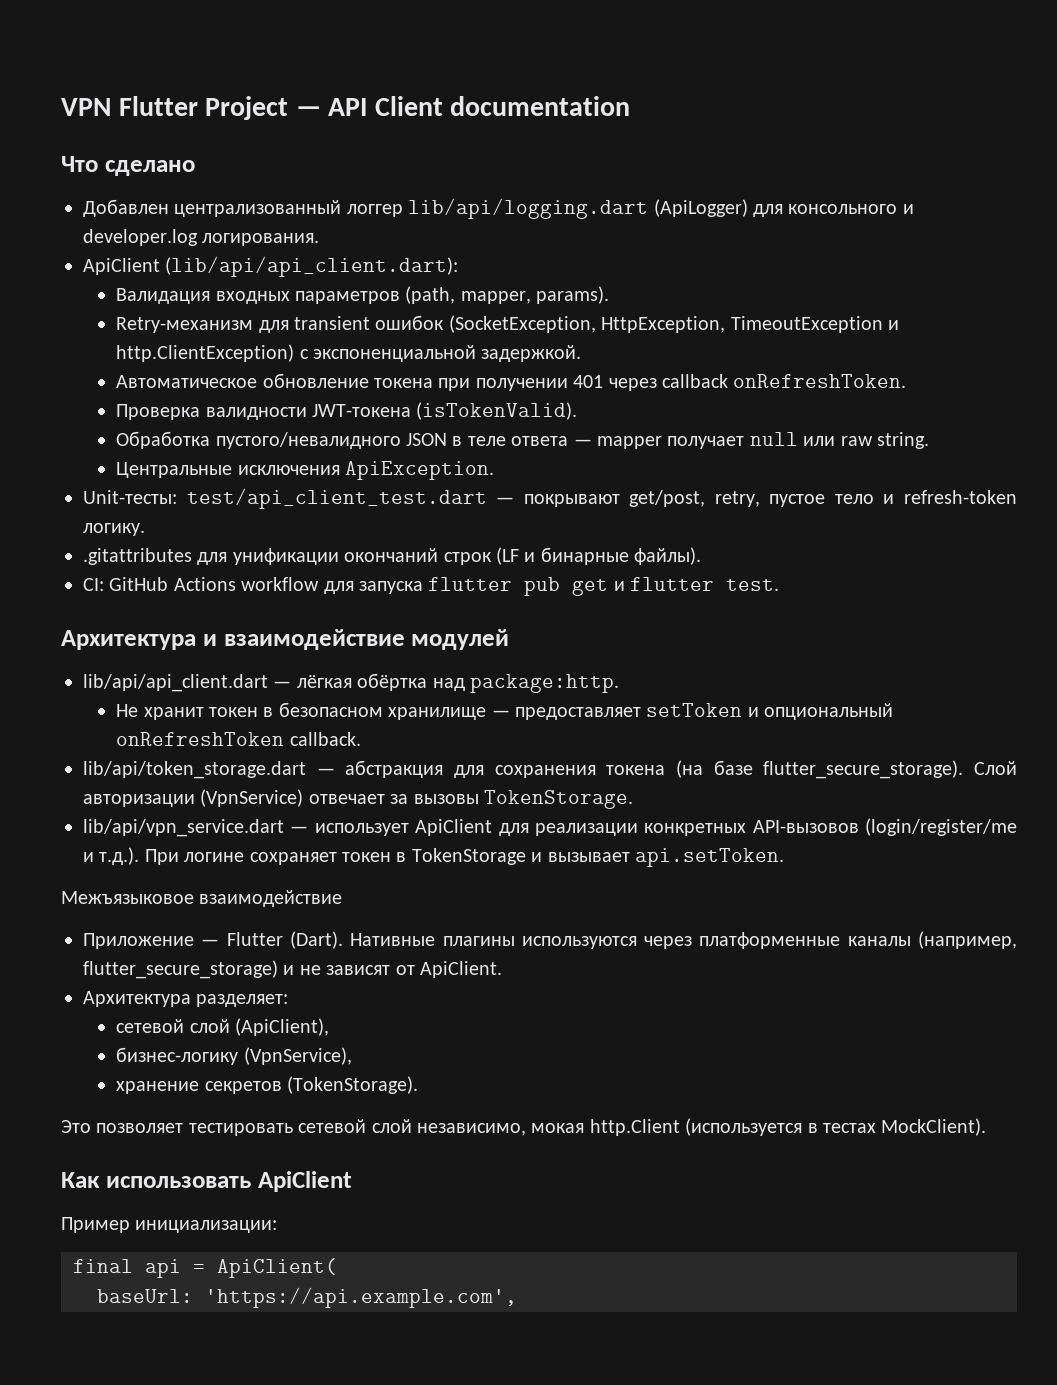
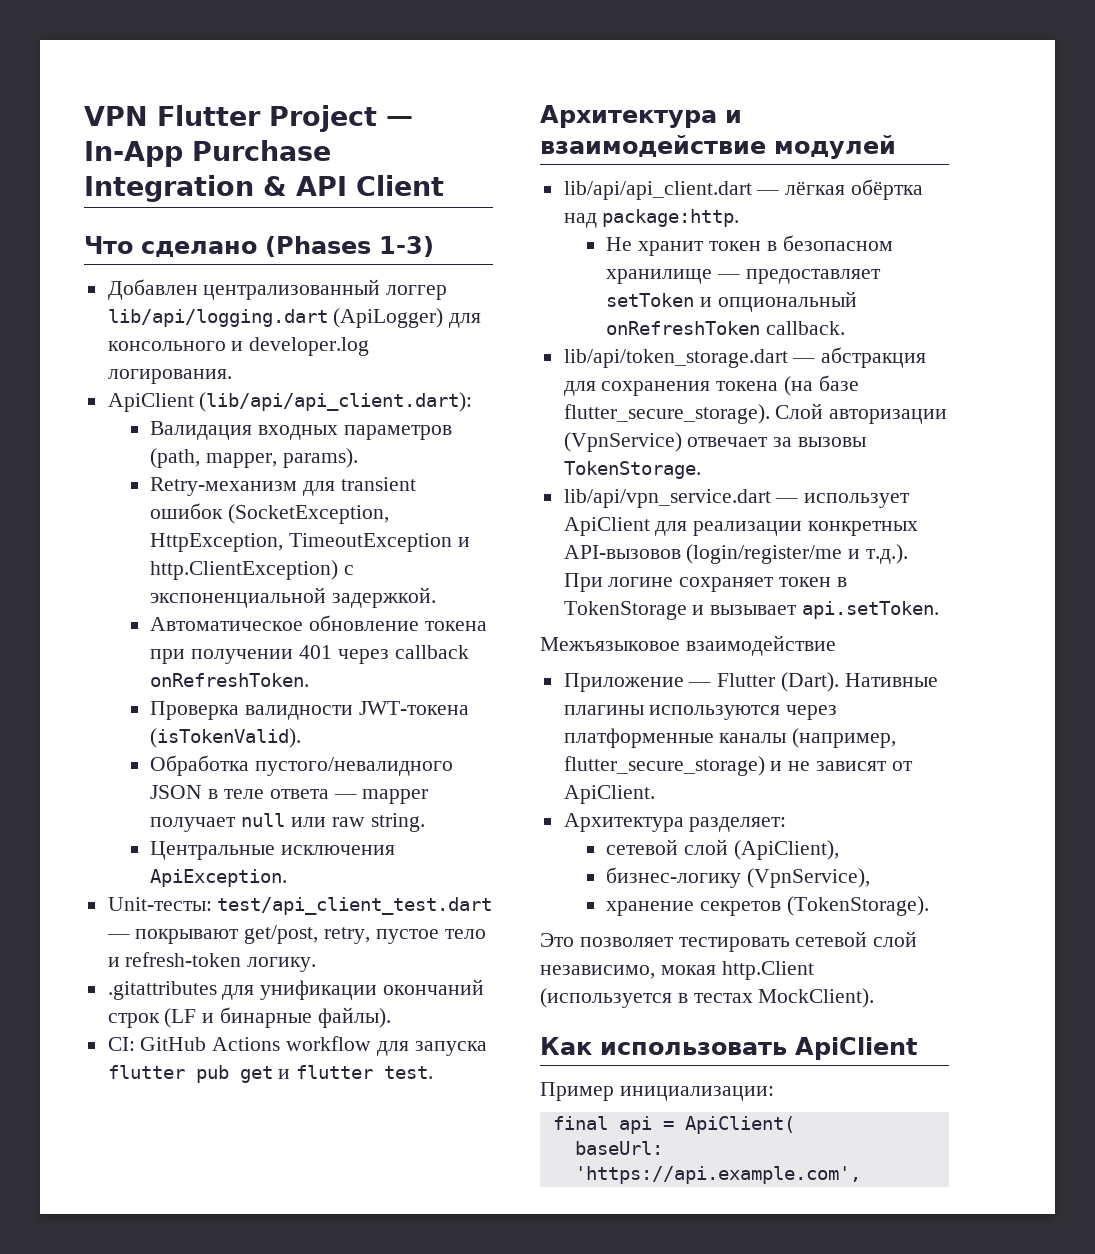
- VPN Flutter Project — API Client documentation
+ VPN Flutter Project — In-App Purchase Integration & API Client
- Что сделано
+ Что сделано (Phases 1-3)

